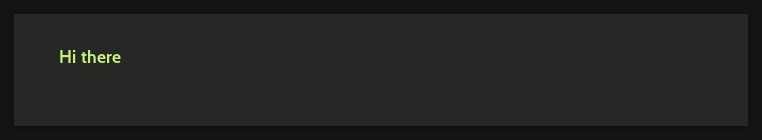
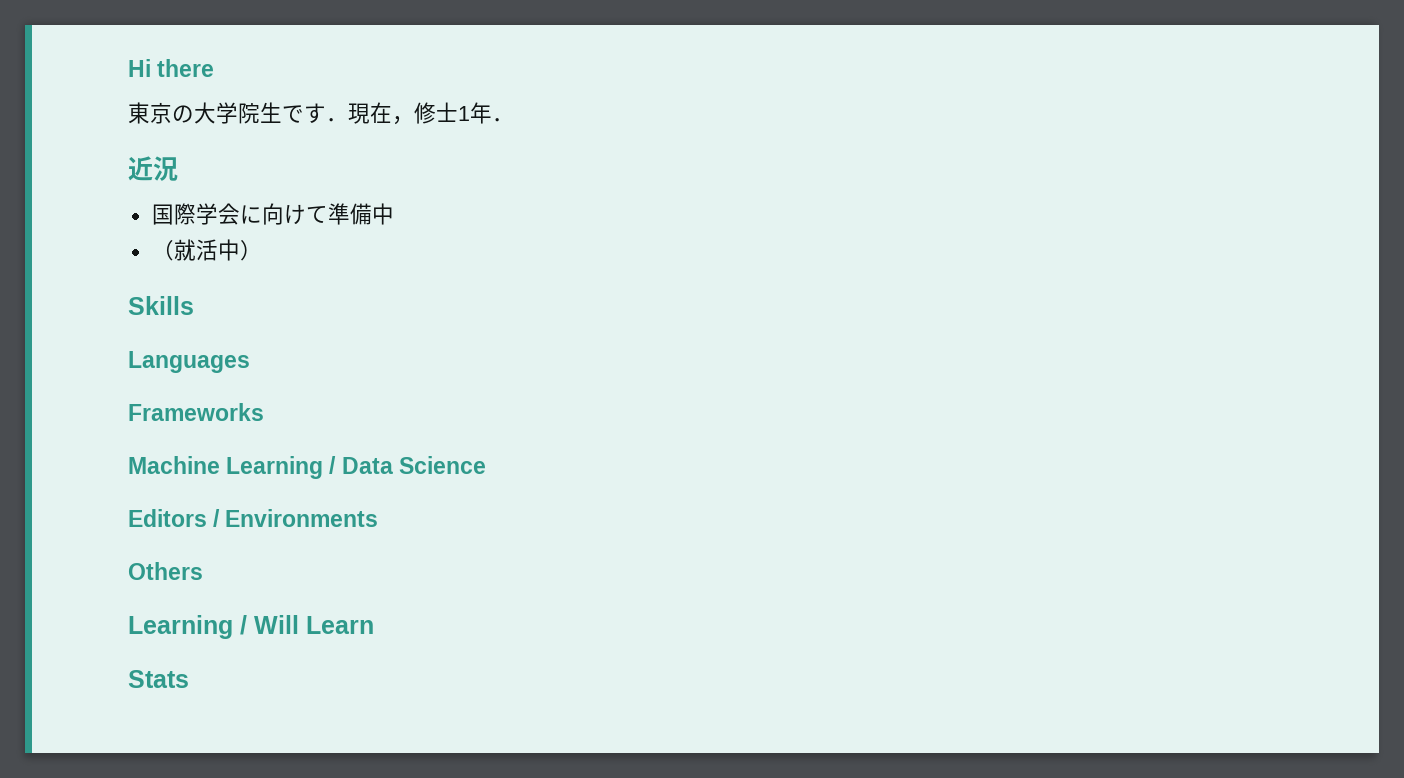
+ 東京の大学院生です．現在，修士1年．
+ 近況
+ 国際学会に向けて準備中
+ （就活中）
+ Skills
+ Languages
+ Frameworks
+ Machine Learning / Data Science
+ Editors / Environments
+ Others
+ Learning / Will Learn
+ Stats

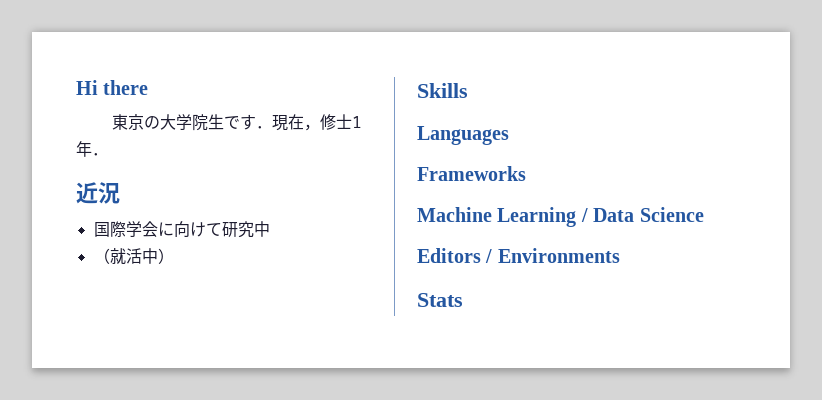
- 国際学会に向けて準備中
+ 国際学会に向けて研究中
- Others
- Learning / Will Learn

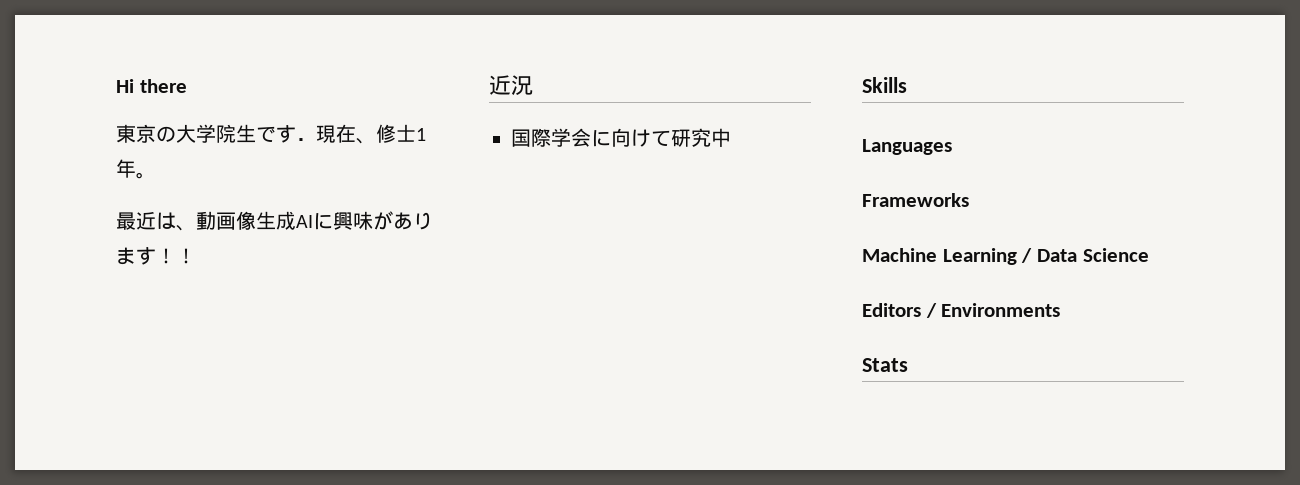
- 東京の大学院生です．現在，修士1年．
+ 東京の大学院生です．現在、修士1年。
+ 最近は、動画像生成AIに興味があります！！
- （就活中）

